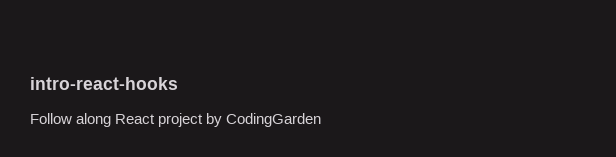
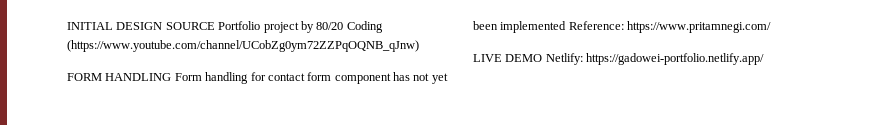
- intro-react-hooks
- Follow along React project by CodingGarden
+ INITIAL DESIGN SOURCE Portfolio project by 80/20 Coding (https://www.youtube.com/channel/UCobZg0ym72ZZPqOQNB_qJnw)
+ FORM HANDLING Form handling for contact form component has not yet been implemented Reference: https://www.pritamnegi.com/
+ LIVE DEMO Netlify: https://gadowei-portfolio.netlify.app/

